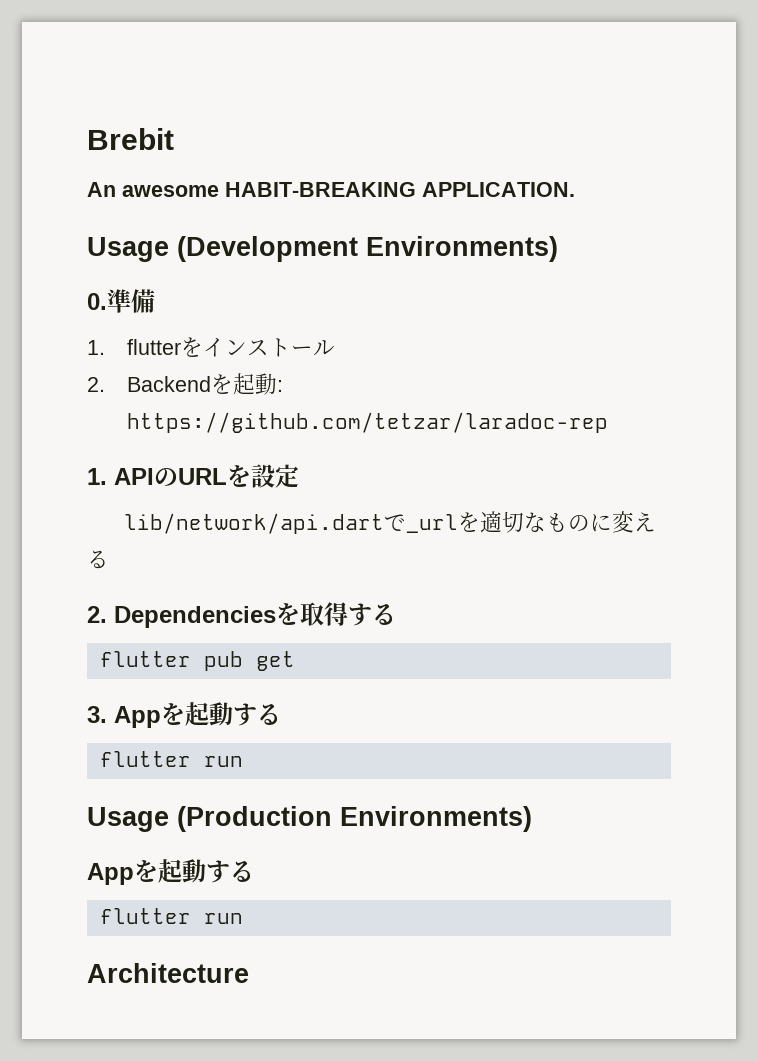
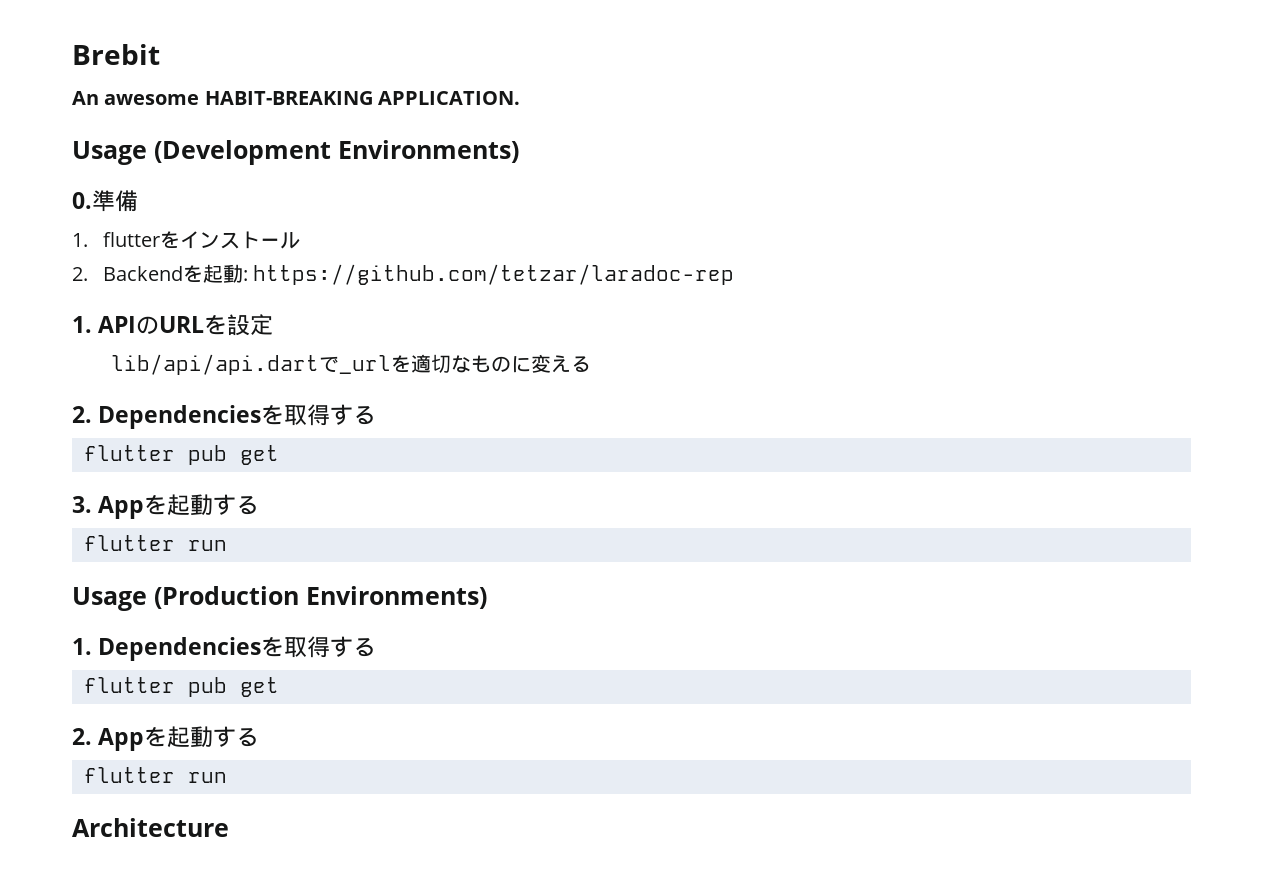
- lib/network/api.dartで_urlを適切なものに変える
+ lib/api/api.dartで_urlを適切なものに変える
  Usage (Production Environments)
- Appを起動する
+ 1. Dependenciesを取得する
+ flutter pub get
+ 2. Appを起動する

